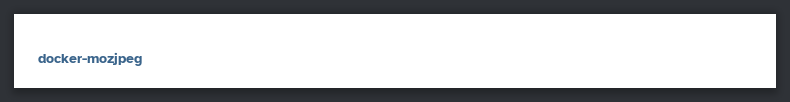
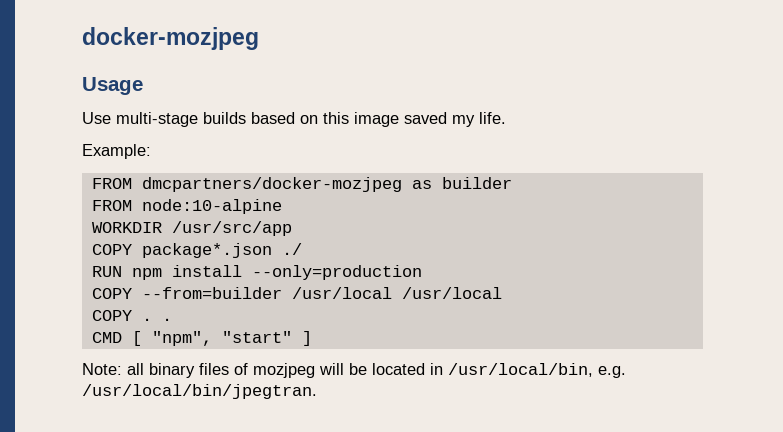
+ Usage
+ Use multi-stage builds based on this image saved my life.
+ Example:
+ FROM dmcpartners/docker-mozjpeg as builder
+ FROM node:10-alpine
+ WORKDIR /usr/src/app
+ COPY package*.json ./
+ RUN npm install --only=production
+ COPY --from=builder /usr/local /usr/local
+ COPY . .
+ CMD [ "npm", "start" ]
+ Note: all binary files of mozjpeg will be located in /usr/local/bin, e.g. /usr/local/bin/jpegtran.

